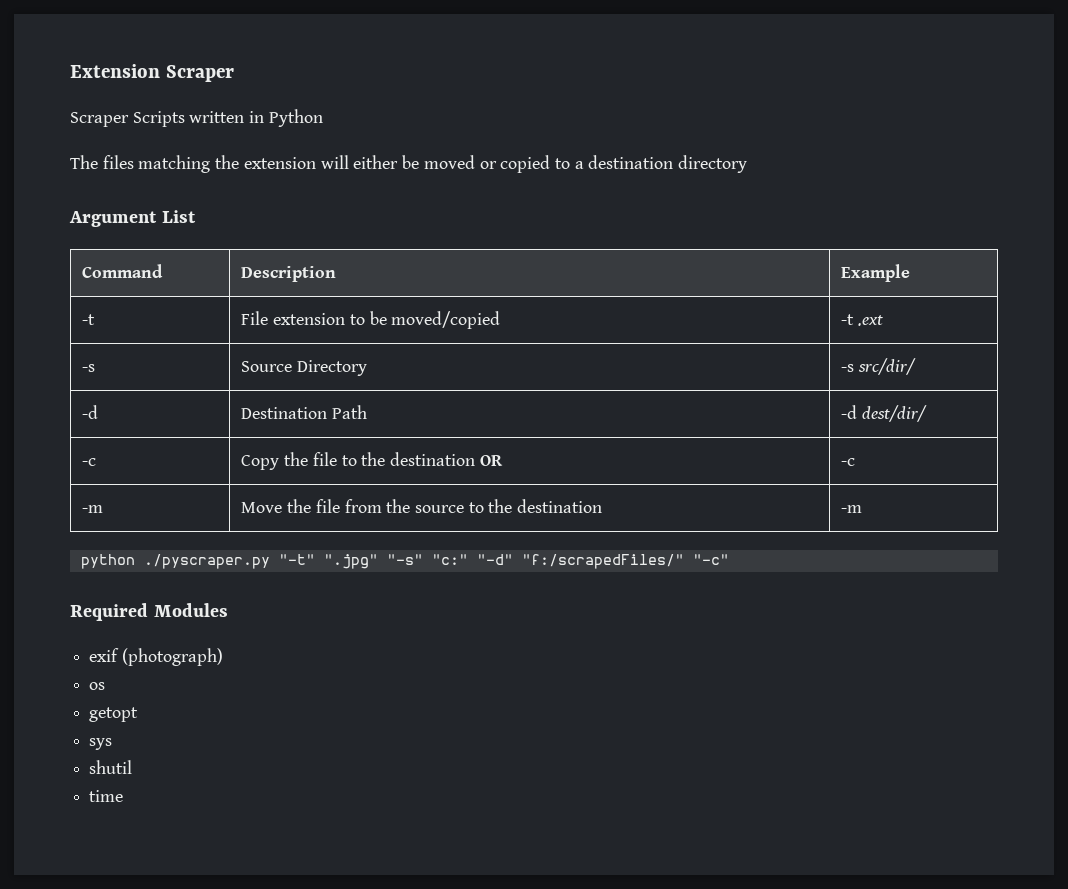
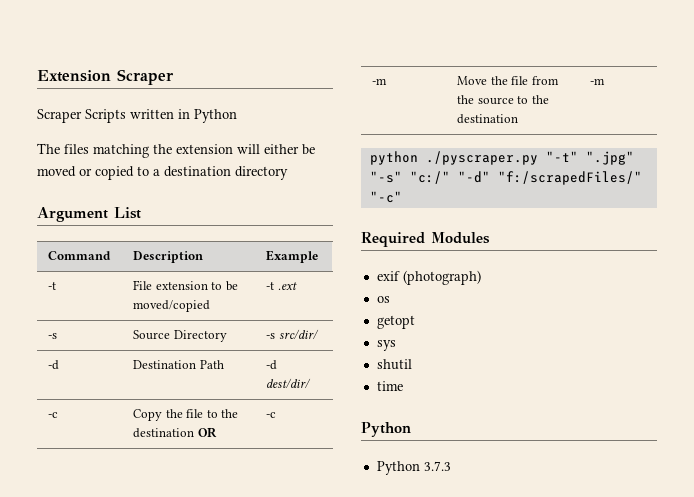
- python ./pyscraper.py "-t" ".jpg" "-s" "c:" "-d" "f:/scrapedFiles/" "-c"
+ python ./pyscraper.py "-t" ".jpg" "-s" "c:/" "-d" "f:/scrapedFiles/" "-c"
  time
+ Python
+ Python 3.7.3

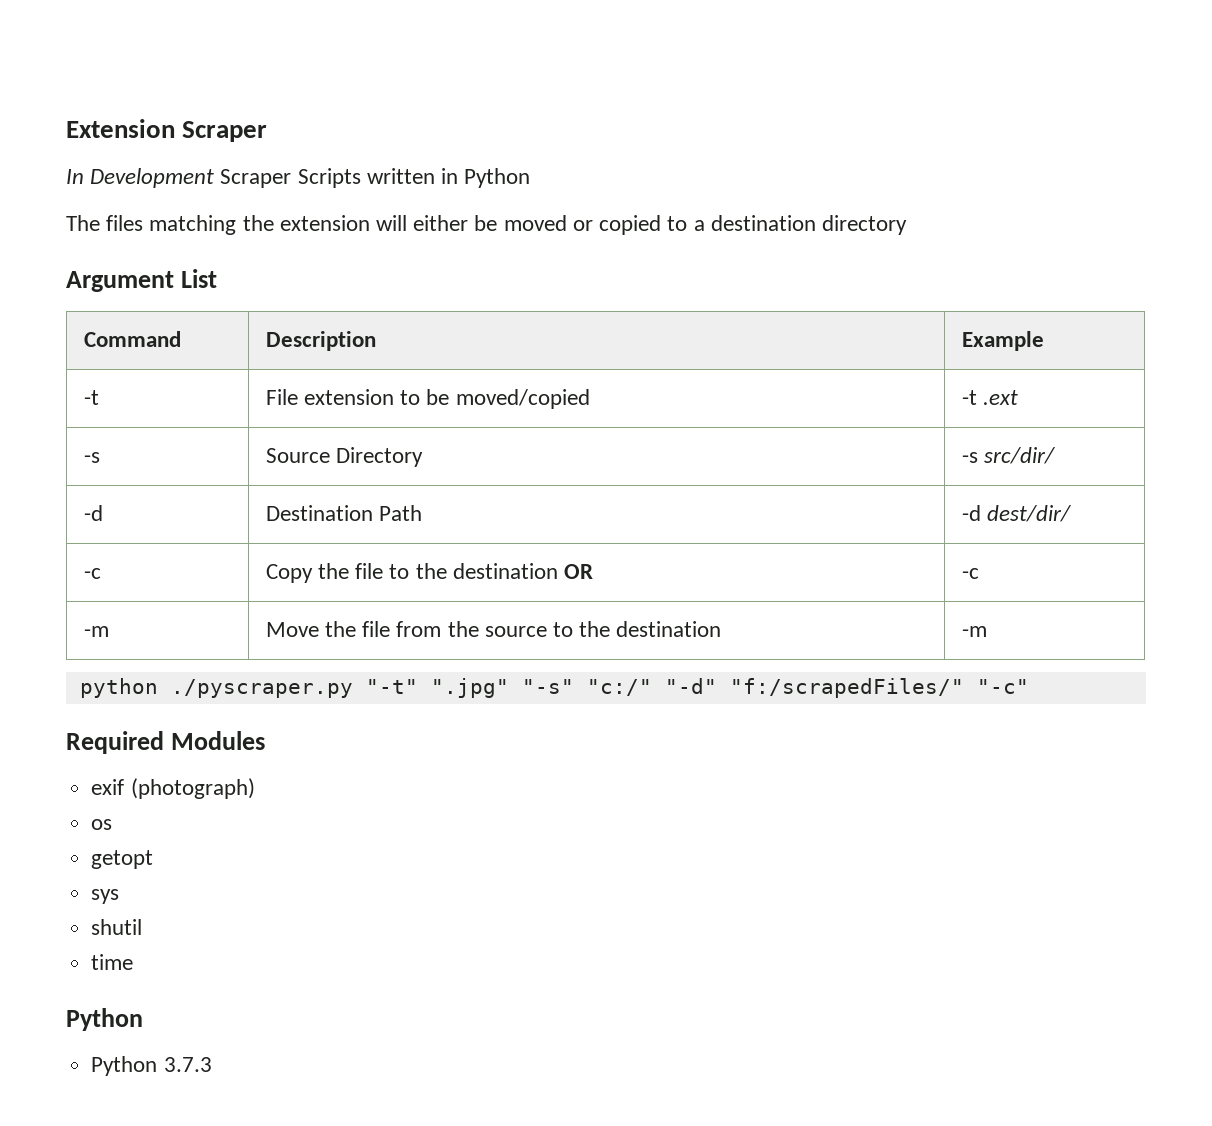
- Scraper Scripts written in Python
+ In Development Scraper Scripts written in Python

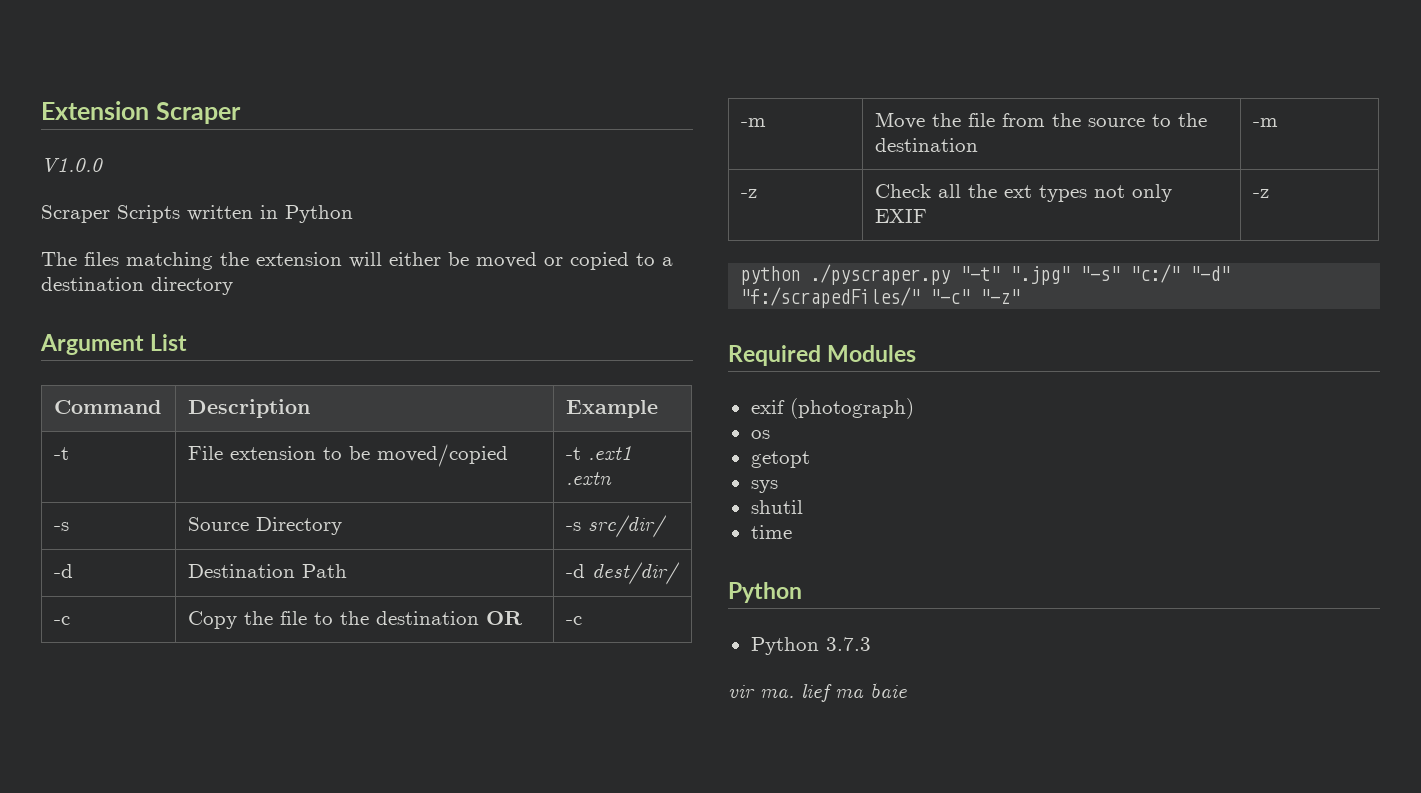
- In Development Scraper Scripts written in Python
+ V1.0.0
+ Scraper Scripts written in Python
- -t | File extension to be moved/copied | -t .ext
+ -t | File extension to be moved/copied | -t .ext1 .extn
+ -z | Check all the ext types not only EXIF | -z
- python ./pyscraper.py "-t" ".jpg" "-s" "c:/" "-d" "f:/scrapedFiles/" "-c"
+ python ./pyscraper.py "-t" ".jpg" "-s" "c:/" "-d" "f:/scrapedFiles/" "-c" "-z"
+ vir ma. lief ma baie

